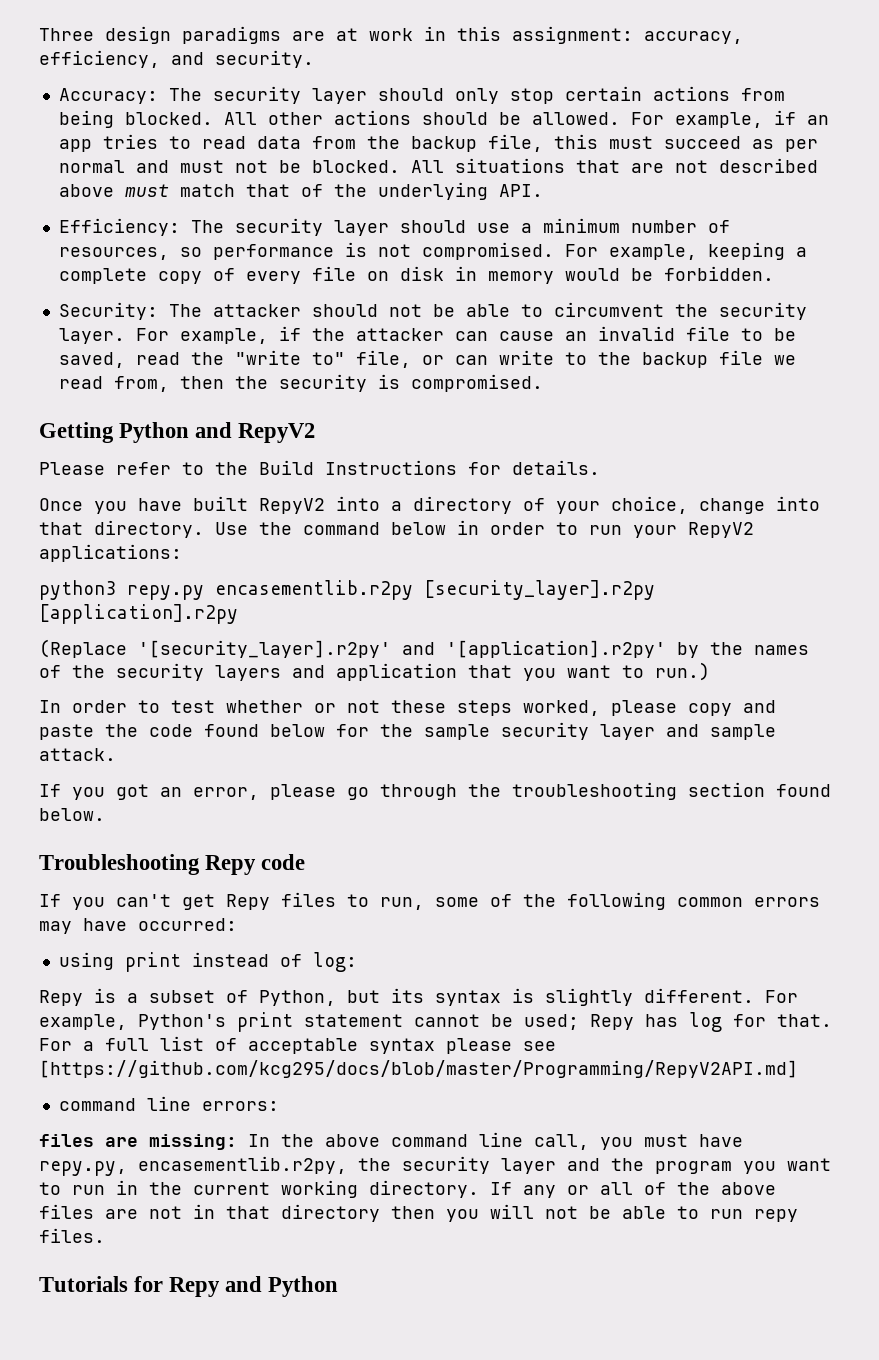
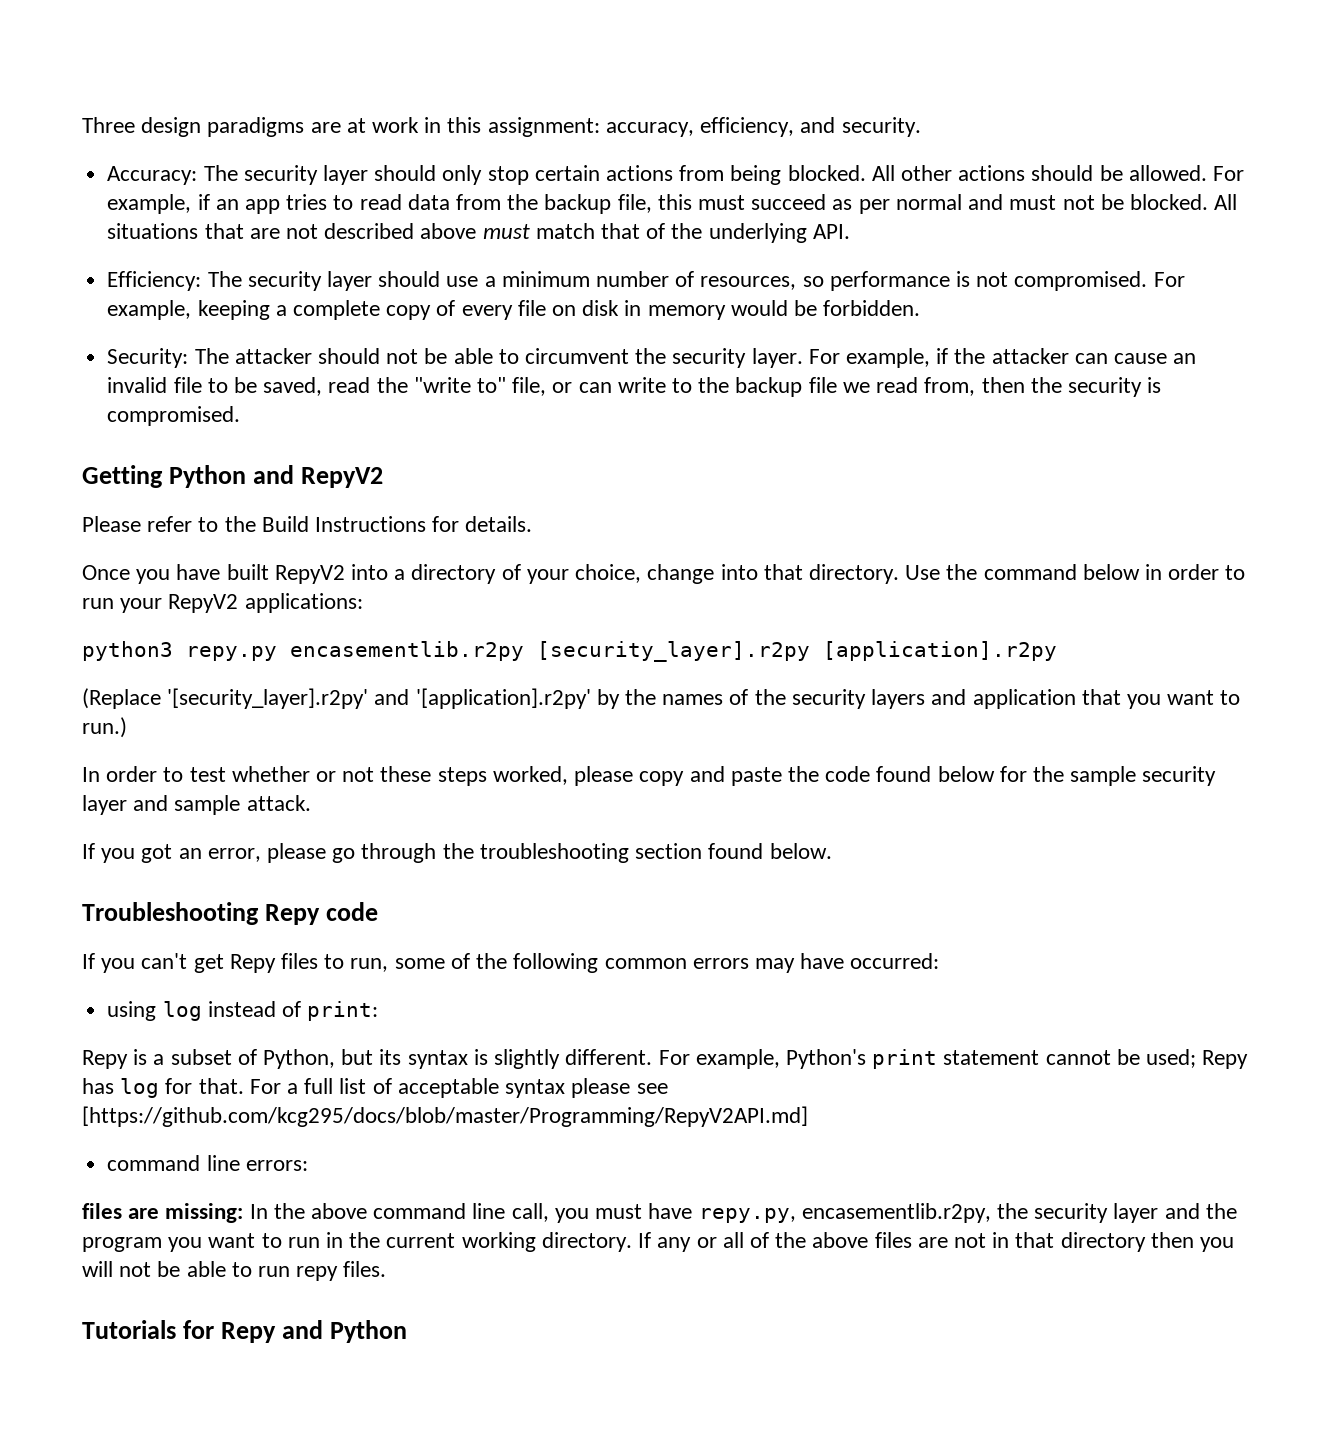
- using print instead of log:
+ using log instead of print:

